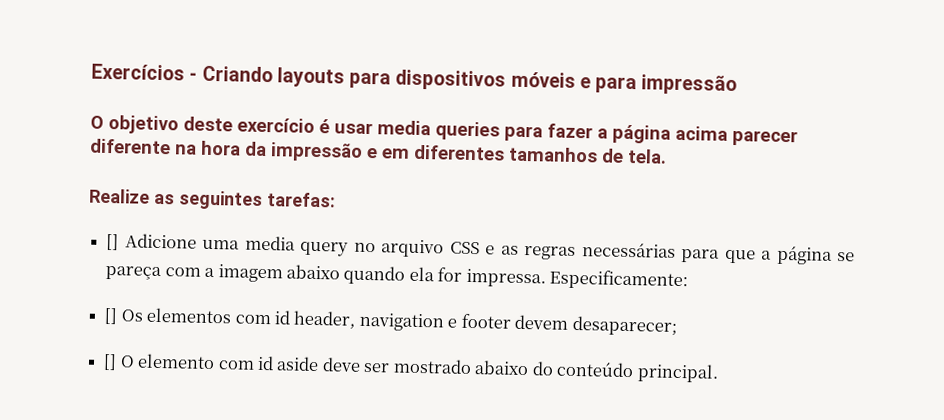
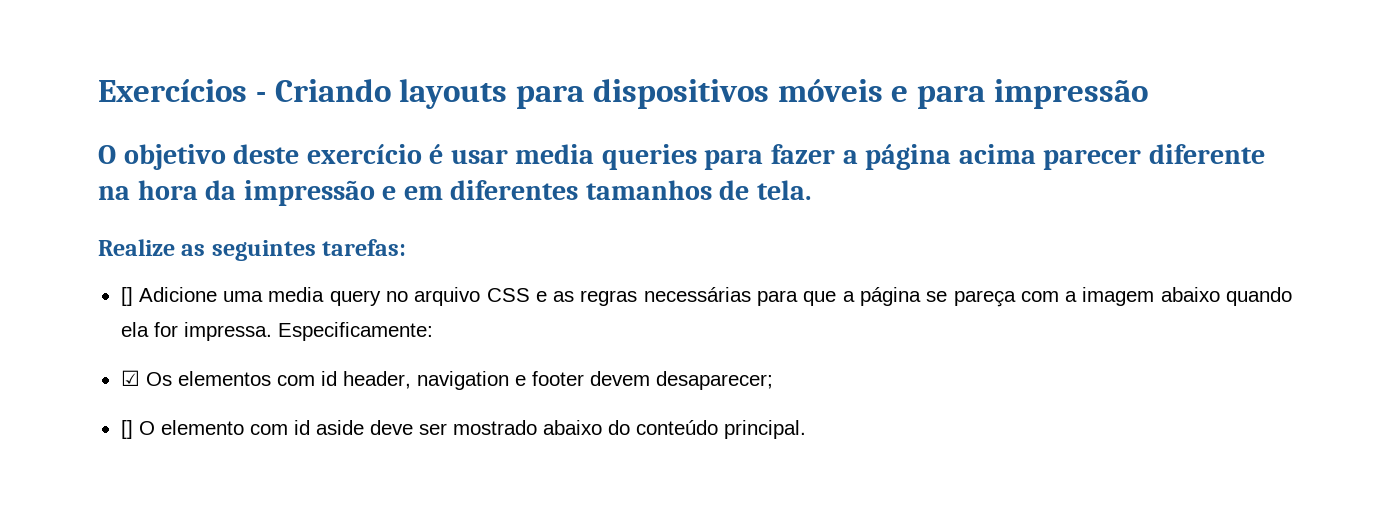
- [] Os elementos com id header, navigation e footer devem desaparecer;
+ ☑ Os elementos com id header, navigation e footer devem desaparecer;

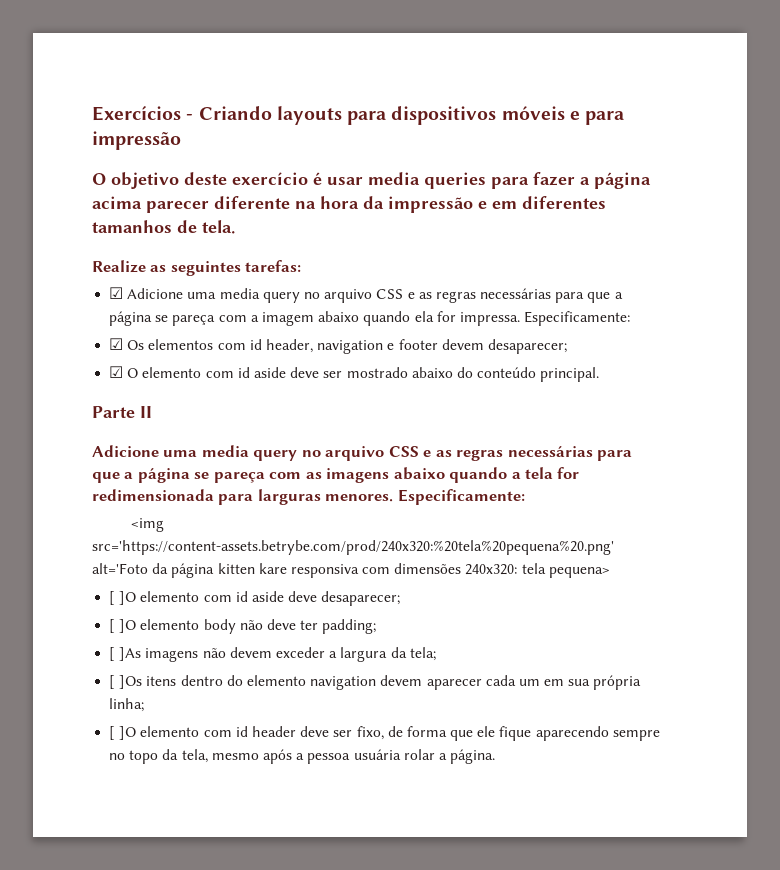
- [] Adicione uma media query no arquivo CSS e as regras necessárias para que a página se pareça com a imagem abaixo quando ela for impressa.
+ ☑ Adicione uma media query no arquivo CSS e as regras necessárias para que a página se pareça com a imagem abaixo quando ela for impressa.
- [] O elemento com id aside deve ser mostrado abaixo do conteúdo principal.
+ ☑ O elemento com id aside deve ser mostrado abaixo do conteúdo principal.
+ Parte II
+ Adicione uma media query no arquivo CSS e as regras necessárias para que a página se pareça com as imagens abaixo quando a tela for redimensionada para larguras menores. Especificamente:
+ <img src='https://content-assets.betrybe.com/prod/240x320:%20tela%20pequena%20.png' alt='Foto da página kitten kare responsiva com dimensões 240x320: tela pequena>
+ [ ]O elemento com id aside deve desaparecer;
+ [ ]O elemento body não deve ter padding;
+ [ ]As imagens não devem exceder a largura da tela;
+ [ ]Os itens dentro do elemento navigation devem aparecer cada um em sua própria linha;
+ [ ]O elemento com id header deve ser fixo, de forma que ele fique aparecendo sempre no topo da tela, mesmo após a pessoa usuária rolar a página.

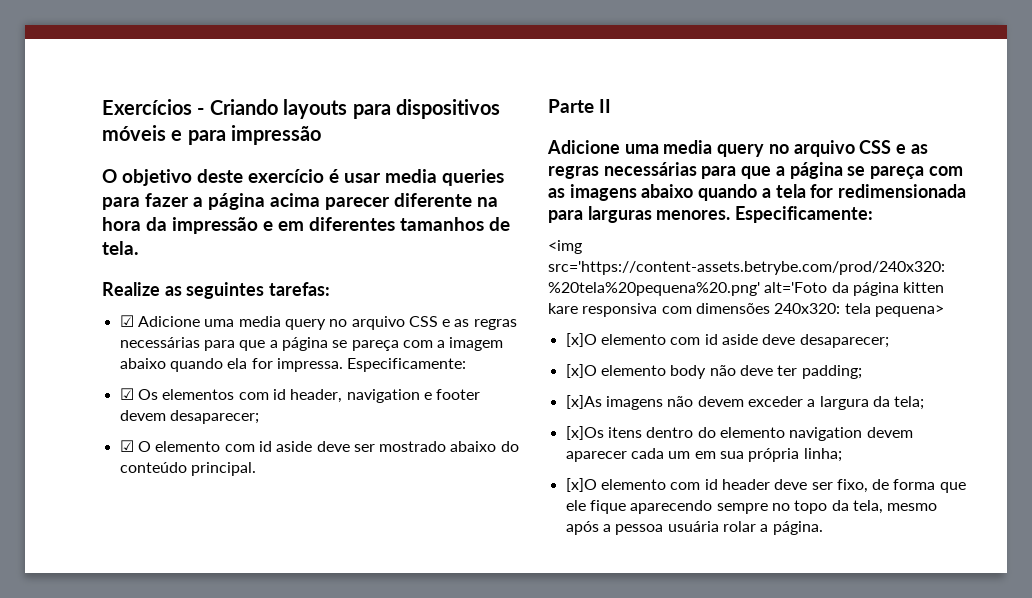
- [ ]O elemento com id aside deve desaparecer;
+ [x]O elemento com id aside deve desaparecer;
- [ ]O elemento body não deve ter padding;
+ [x]O elemento body não deve ter padding;
- [ ]As imagens não devem exceder a largura da tela;
+ [x]As imagens não devem exceder a largura da tela;
- [ ]Os itens dentro do elemento navigation devem aparecer cada um em sua própria linha;
+ [x]Os itens dentro do elemento navigation devem aparecer cada um em sua própria linha;
- [ ]O elemento com id header deve ser fixo, de forma que ele fique aparecendo sempre no topo da tela, mesmo após a pessoa usuária rolar a página.
+ [x]O elemento com id header deve ser fixo, de forma que ele fique aparecendo sempre no topo da tela, mesmo após a pessoa usuária rolar a página.

